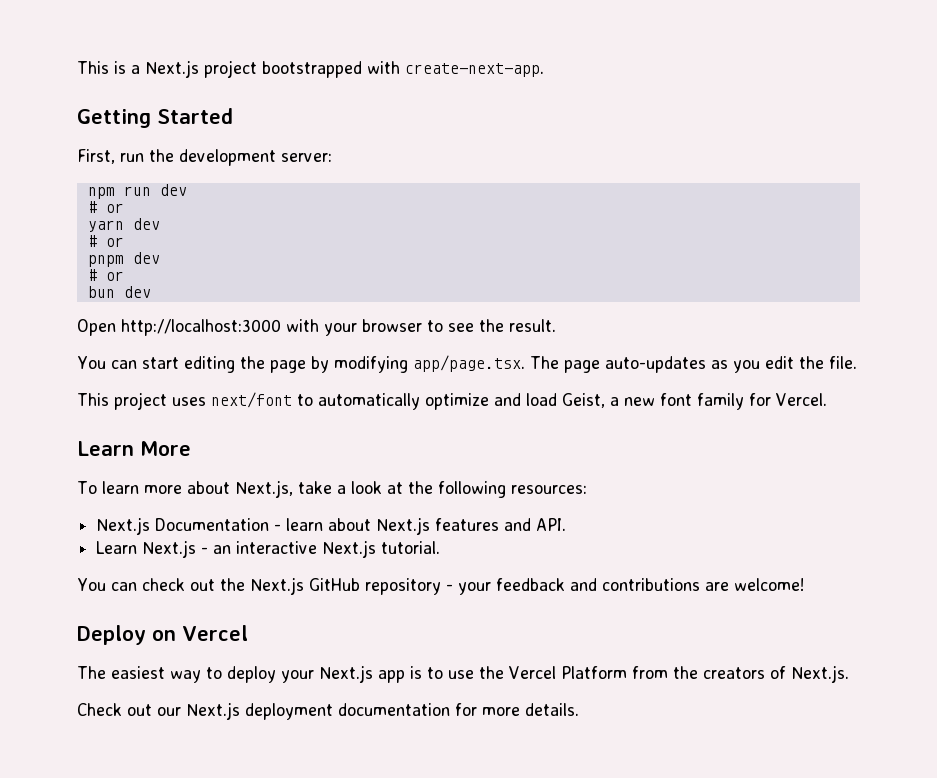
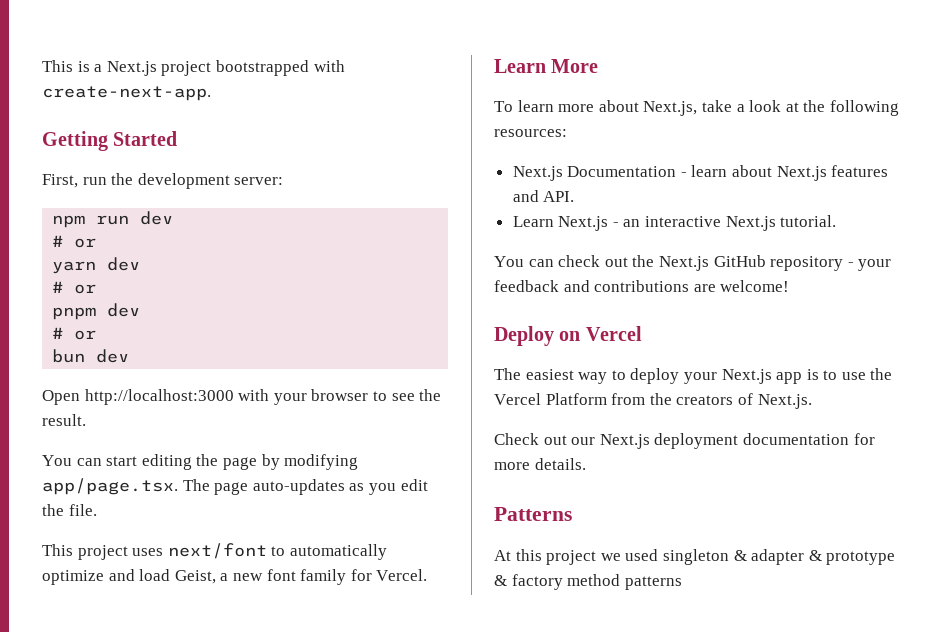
+ Patterns
+ At this project we used singleton & adapter & prototype & factory method patterns

